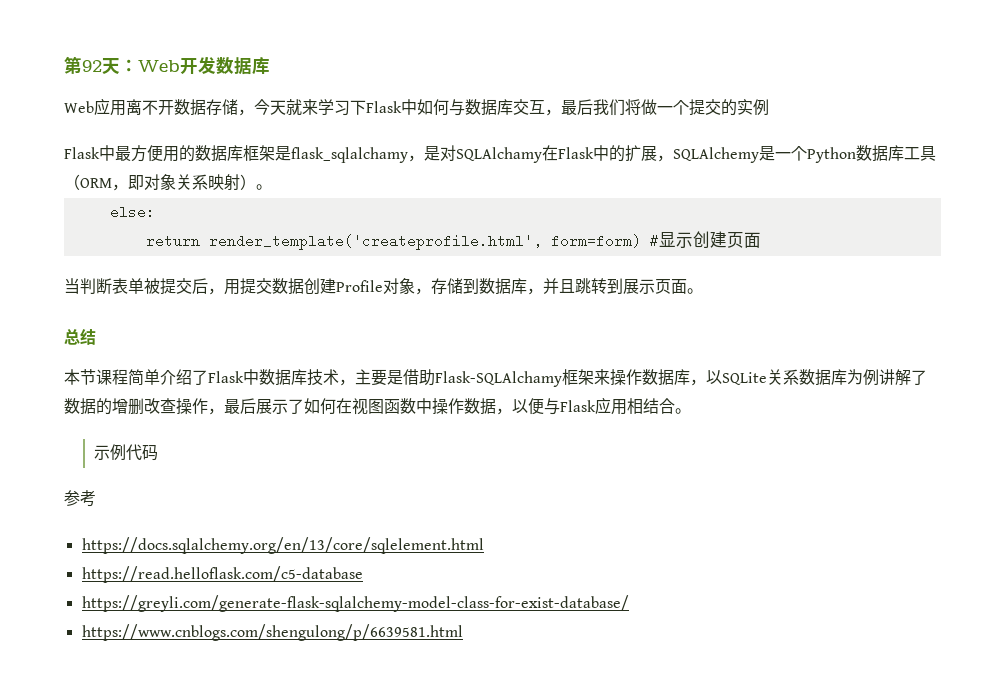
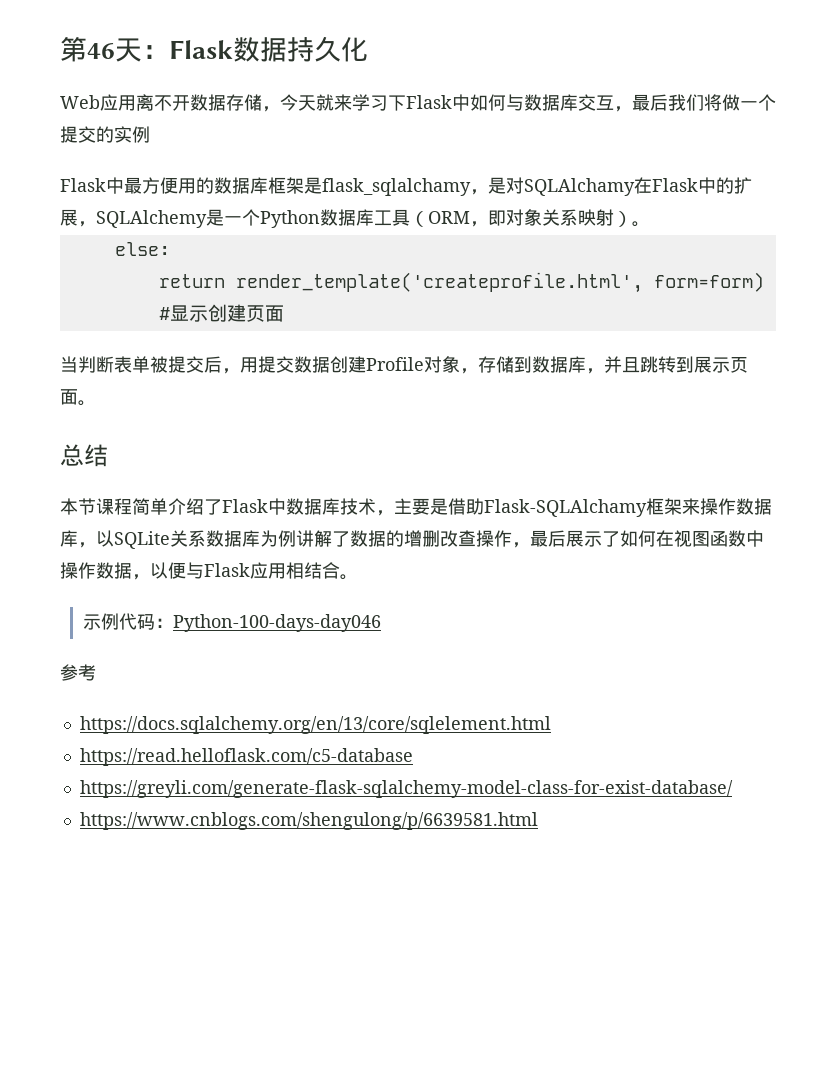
- 第92天：Web开发数据库
+ 第46天：Flask数据持久化
- 示例代码
+ 示例代码：Python-100-days-day046

